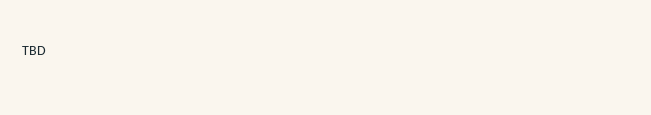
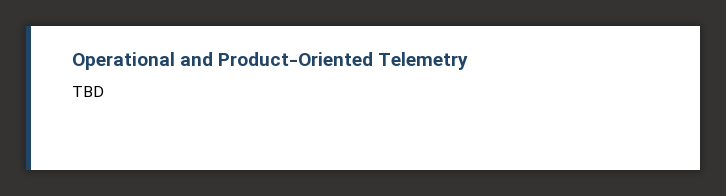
+ Operational and Product-Oriented Telemetry

